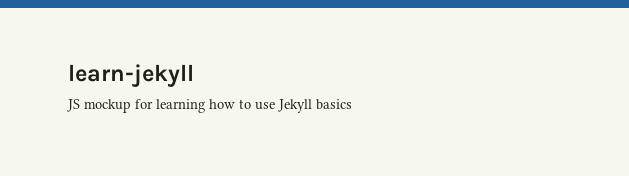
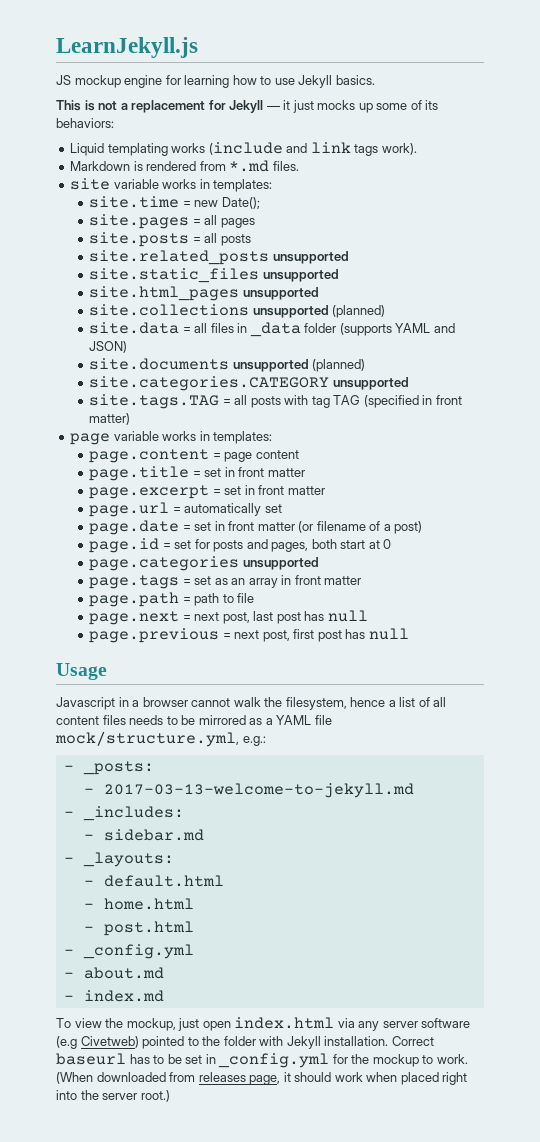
- learn-jekyll
+ LearnJekyll.js
- JS mockup for learning how to use Jekyll basics
+ JS mockup engine for learning how to use Jekyll basics.
+ This is not a replacement for Jekyll — it just mocks up some of its behaviors:
+ Liquid templating works (include and link tags work).
+ Markdown is rendered from *.md files.
+ site variable works in templates:
+ site.time = new Date();
+ site.pages = all pages
+ site.posts = all posts
+ site.related_posts unsupported
+ site.static_files unsupported
+ site.html_pages unsupported
+ site.collections unsupported (planned)
+ site.data = all files in _data folder (supports YAML and JSON)
+ site.documents unsupported (planned)
+ site.categories.CATEGORY unsupported
+ site.tags.TAG = all posts with tag TAG (specified in front matter)
+ page variable works in templates:
+ page.content = page content
+ page.title = set in front matter
+ page.excerpt = set in front matter
+ page.url = automatically set
+ page.date = set in front matter (or filename of a post)
+ page.id = set for posts and pages, both start at 0
+ page.categories unsupported
+ page.tags = set as an array in front matter
+ page.path = path to file
+ page.next = next post, last post has null
+ page.previous = next post, first post has null
+ Usage
+ Javascript in a browser cannot walk the filesystem, hence a list of all content files needs to be mirrored as a YAML file mock/structure.yml, e.g.:
+ - _posts:
+ - 2017-03-13-welcome-to-jekyll.md
+ - _includes:
+ - sidebar.md
+ - _layouts:
+ - default.html
+ - home.html
+ - post.html
+ - _config.yml
+ - about.md
+ - index.md
+ To view the mockup, just open index.html via any server software (e.g Civetweb) pointed to the folder with Jekyll installation. Correct baseurl has to be set in _config.yml for the mockup to work. (When downloaded from releases page, it should work when placed right into the server root.)

